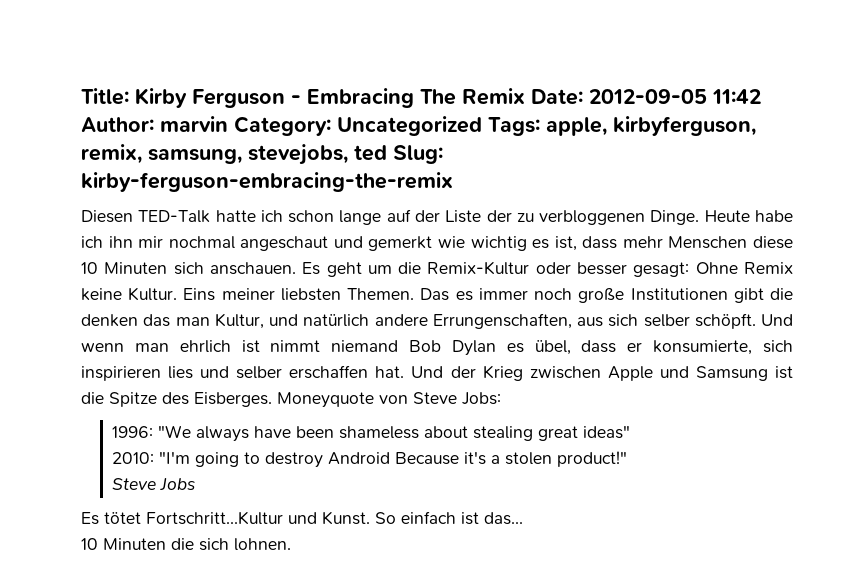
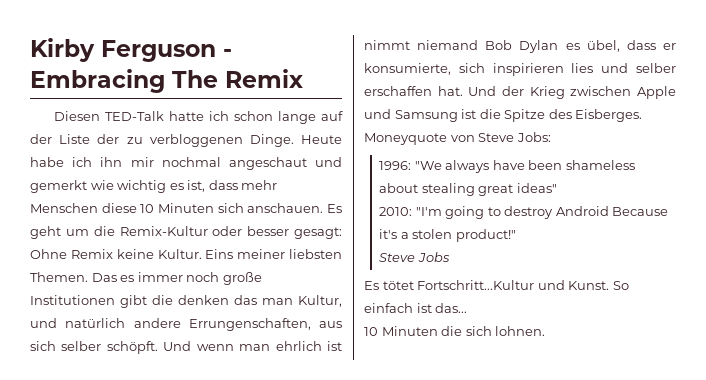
- Title: Kirby Ferguson - Embracing The Remix Date: 2012-09-05 11:42 Author: marvin Category: Uncategorized Tags: apple, kirbyferguson, remix, samsung, stevejobs, ted Slug: kirby-ferguson-embracing-the-remix
+ Kirby Ferguson - Embracing The Remix

